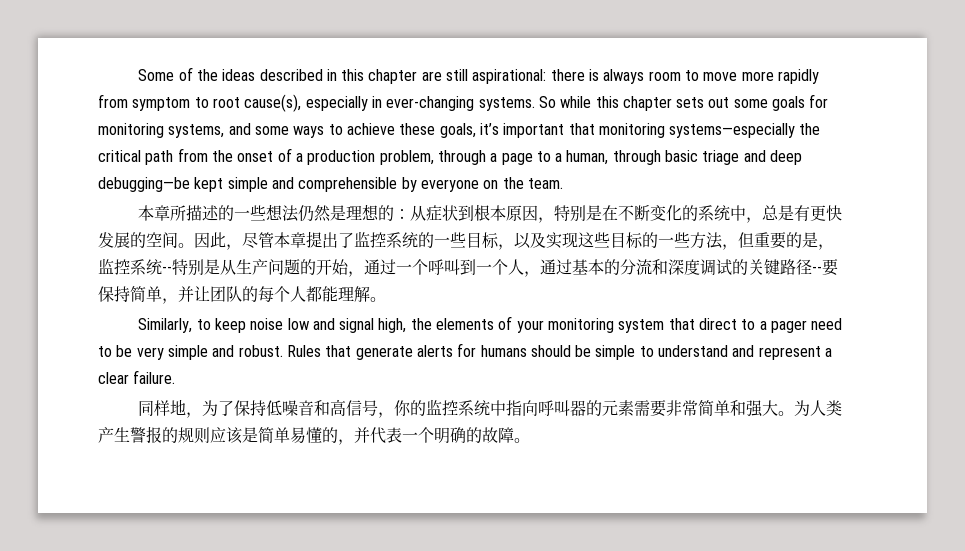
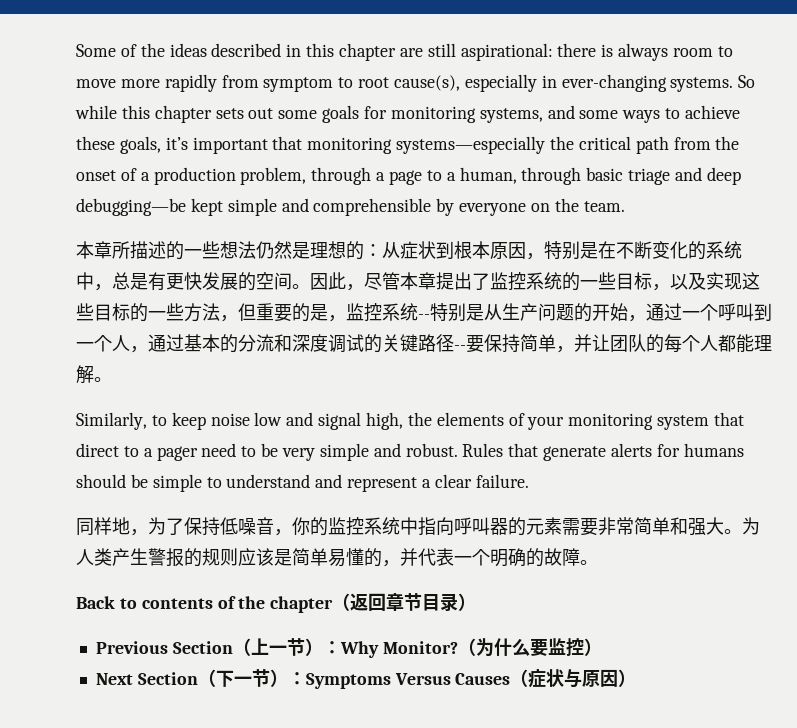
- 同样地，为了保持低噪音和高信号，你的监控系统中指向呼叫器的元素需要非常简单和强大。
+ 同样地，为了保持低噪音，你的监控系统中指向呼叫器的元素需要非常简单和强大。
+ Back to contents of the chapter（返回章节目录）
+ Previous Section（上一节）：Why Monitor?（为什么要监控）
+ Next Section（下一节）：Symptoms Versus Causes（症状与原因）

